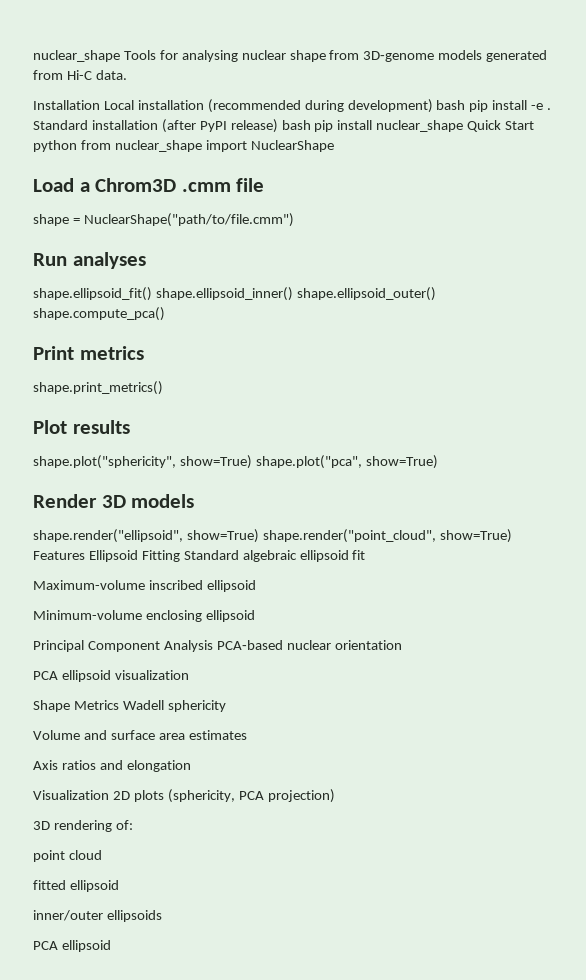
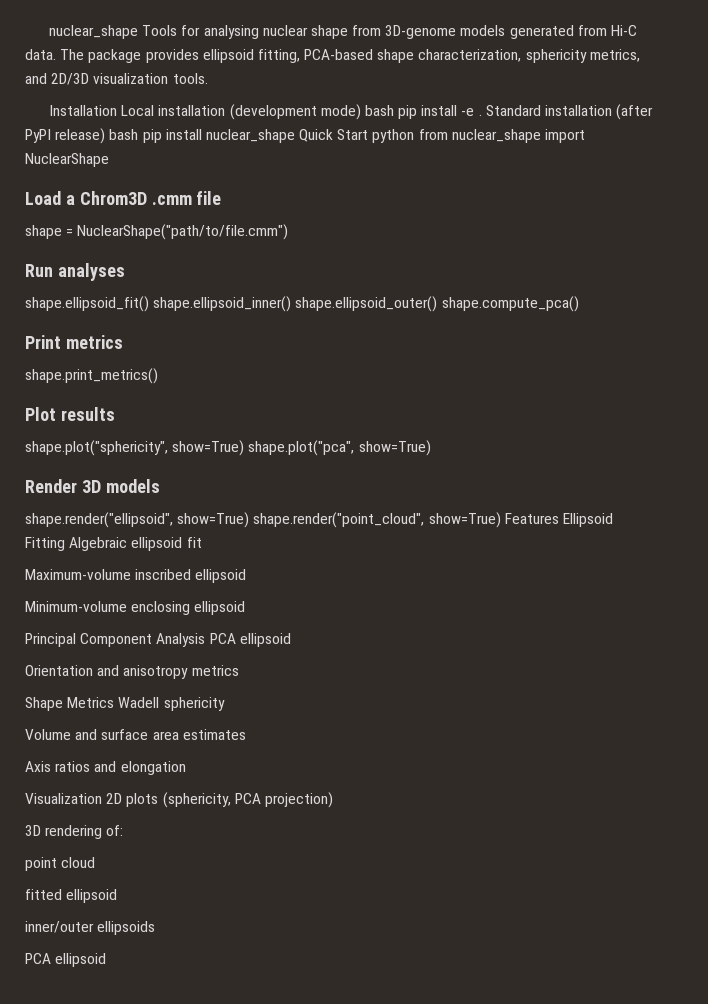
+ The package provides ellipsoid fitting, PCA‑based shape characterization, sphericity metrics, and 2D/3D visualization tools.
- Installation Local installation (recommended during development) bash pip install -e .
+ Installation Local installation (development mode) bash pip install -e .
- shape.render("ellipsoid", show=True) shape.render("point_cloud", show=True) Features Ellipsoid Fitting Standard algebraic ellipsoid fit
+ shape.render("ellipsoid", show=True) shape.render("point_cloud", show=True) Features Ellipsoid Fitting Algebraic ellipsoid fit
- Principal Component Analysis PCA‑based nuclear orientation
- PCA ellipsoid visualization
+ Principal Component Analysis PCA ellipsoid
+ Orientation and anisotropy metrics

